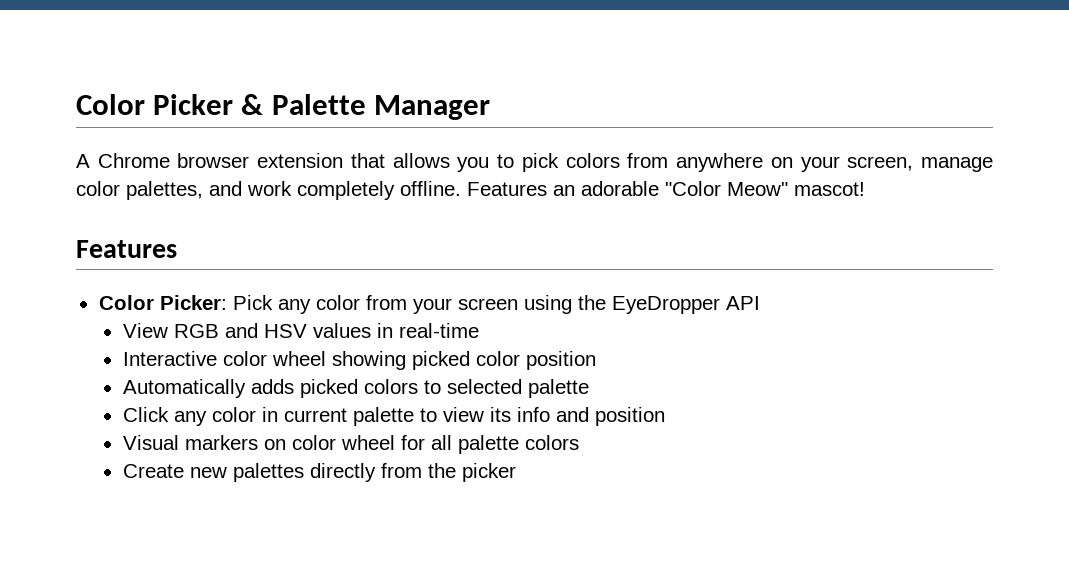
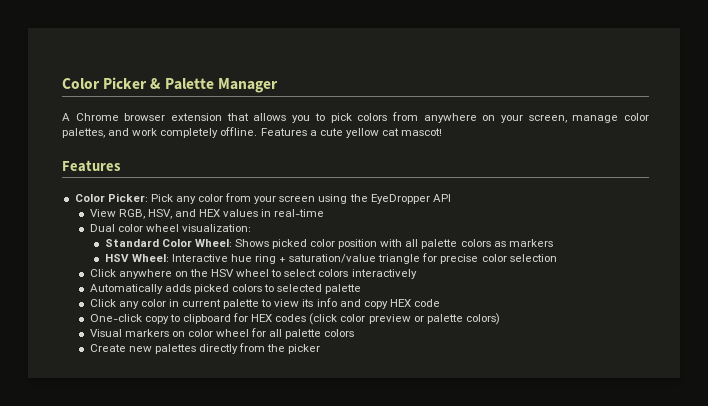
- Features an adorable "Color Meow" mascot!
+ Features a cute yellow cat mascot!
- View RGB and HSV values in real-time
+ View RGB, HSV, and HEX values in real-time
- Interactive color wheel showing picked color position
+ Dual color wheel visualization:
+ Standard Color Wheel: Shows picked color position with all palette colors as markers
+ HSV Wheel: Interactive hue ring + saturation/value triangle for precise color selection
+ Click anywhere on the HSV wheel to select colors interactively
- Click any color in current palette to view its info and position
+ Click any color in current palette to view its info and copy HEX code
+ One-click copy to clipboard for HEX codes (click color preview or palette colors)

